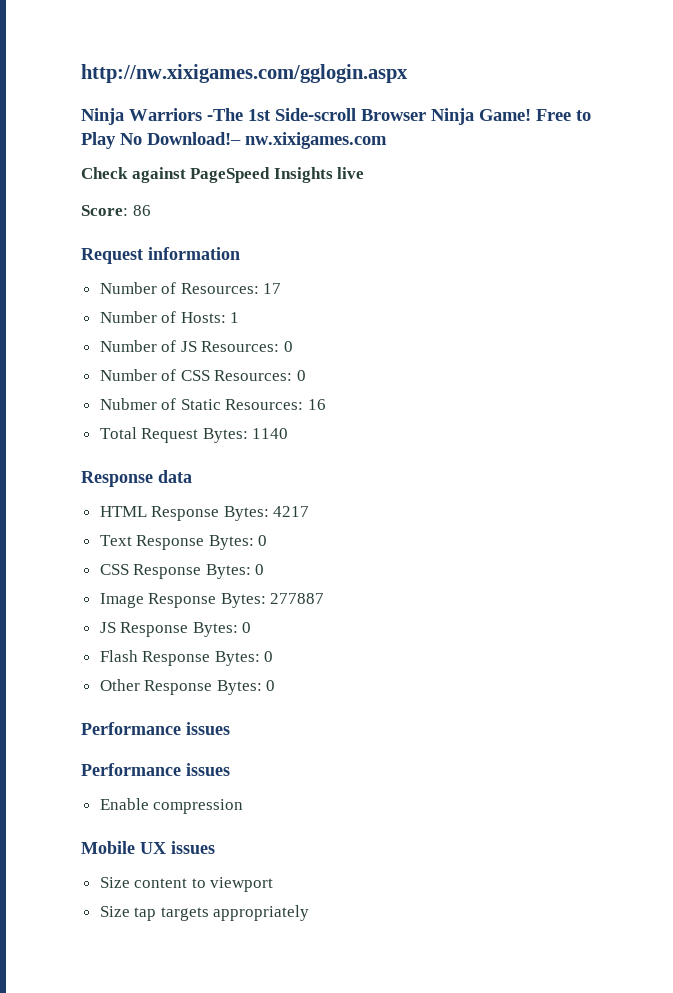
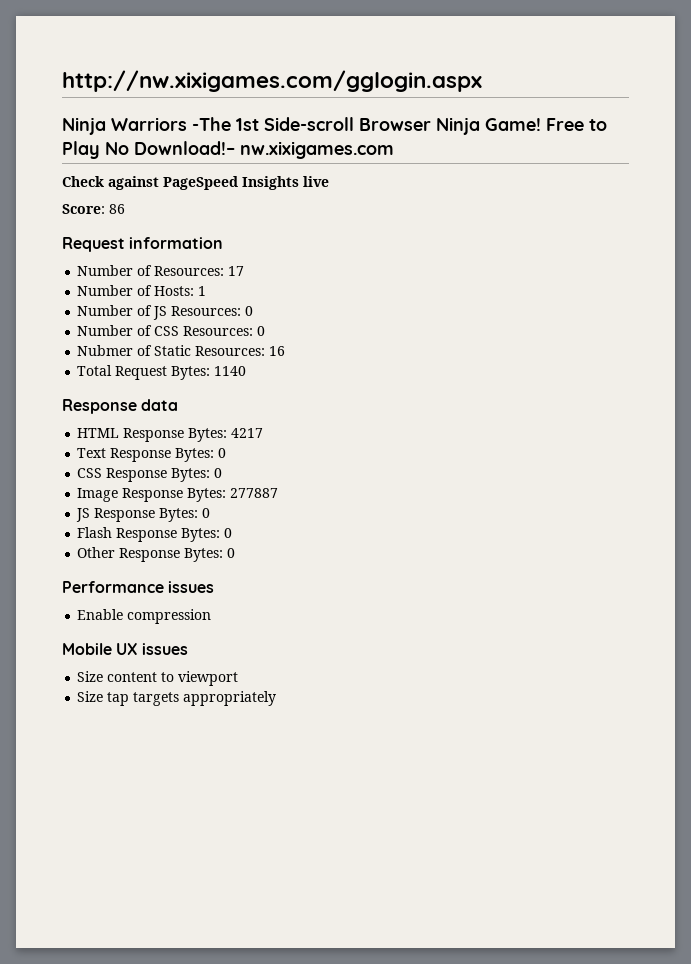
  Other Response Bytes: 0
- Performance issues

